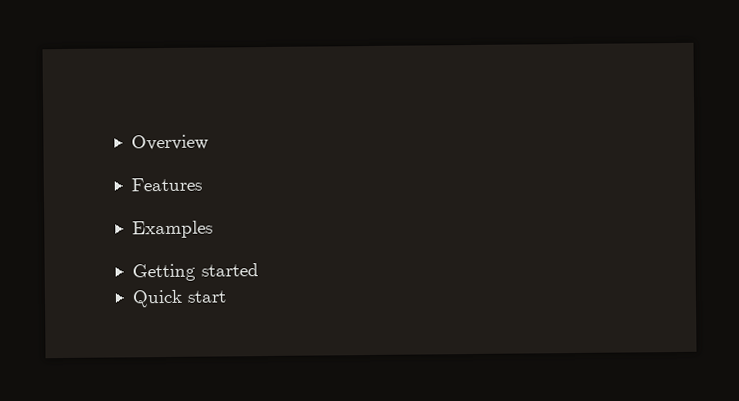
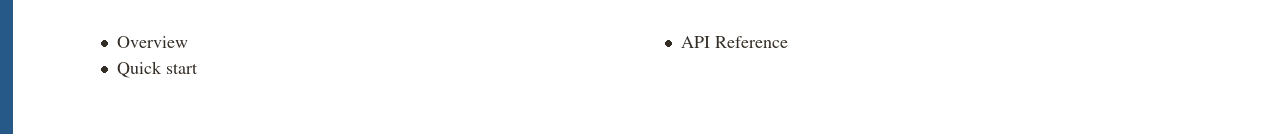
- Features
- Examples
- Getting started
+ API Reference

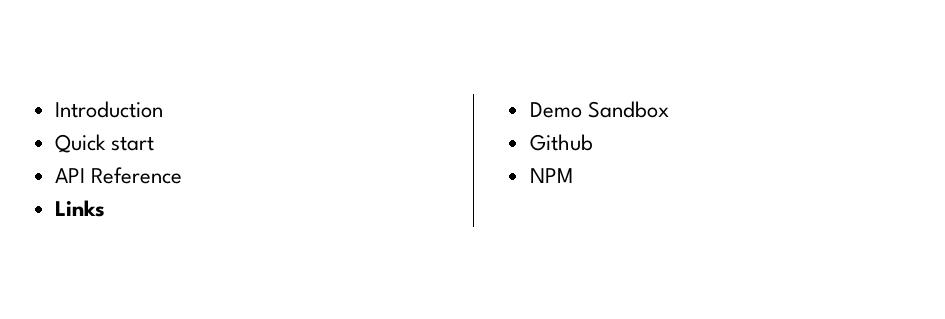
- Overview
+ Introduction
+ Links
+ Demo Sandbox
+ Github
+ NPM

